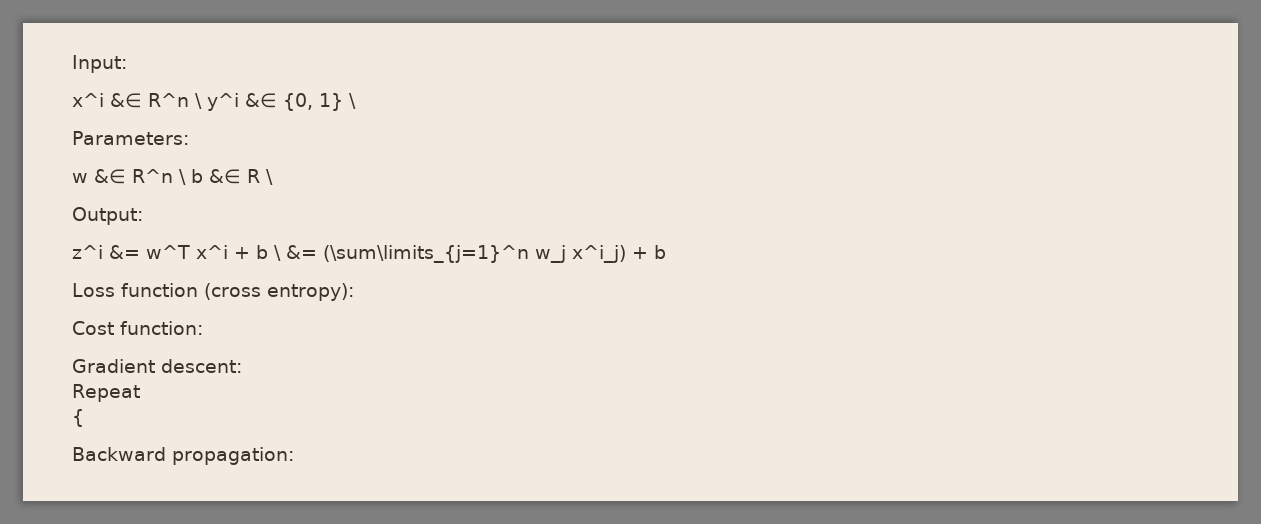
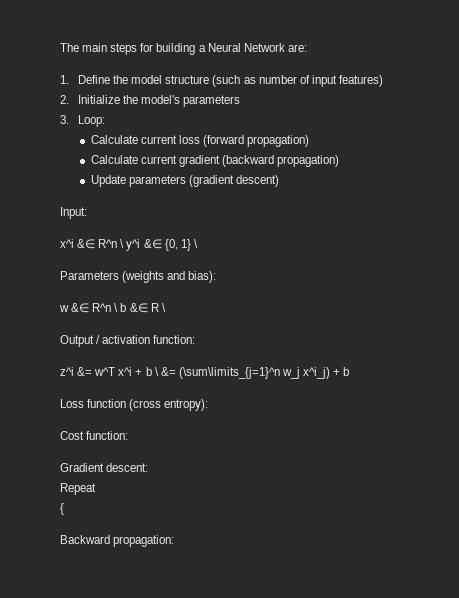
+ The main steps for building a Neural Network are:
+ 1. Define the model structure (such as number of input features)
+ 2. Initialize the model's parameters
+ 3. Loop:
+ Calculate current loss (forward propagation)
+ Calculate current gradient (backward propagation)
+ Update parameters (gradient descent)
- Parameters:
+ Parameters (weights and bias):
- Output:
+ Output / activation function:

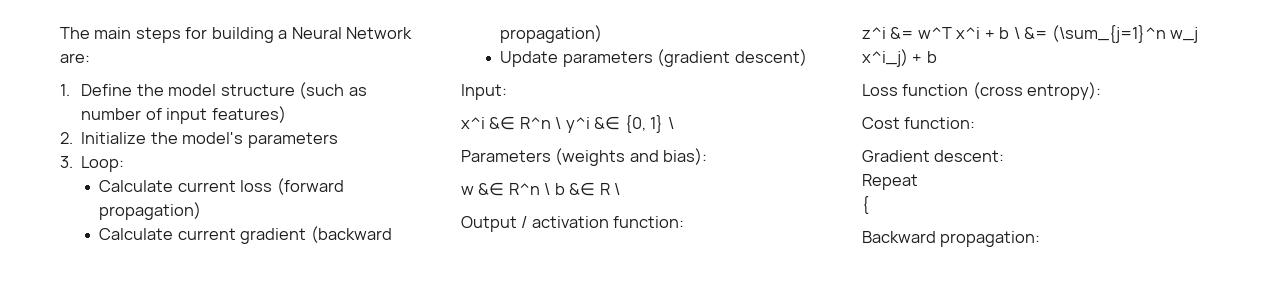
- z^i &= w^T x^i + b \ &= (\sum\limits_{j=1}^n w_j x^i_j) + b
+ z^i &= w^T x^i + b \ &= (\sum_{j=1}^n w_j x^i_j) + b

